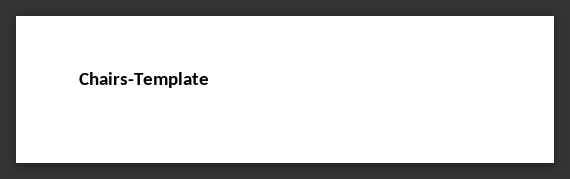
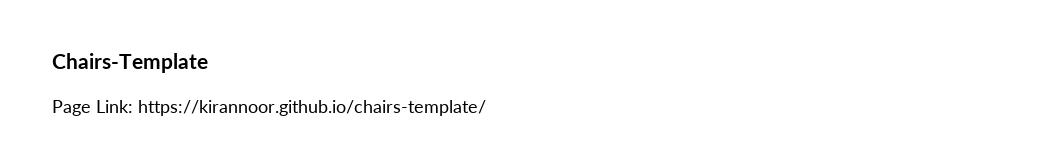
+ Page Link: https://kirannoor.github.io/chairs-template/

